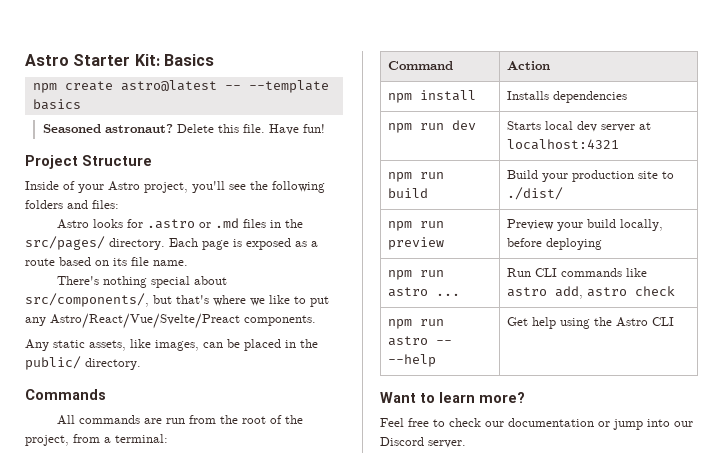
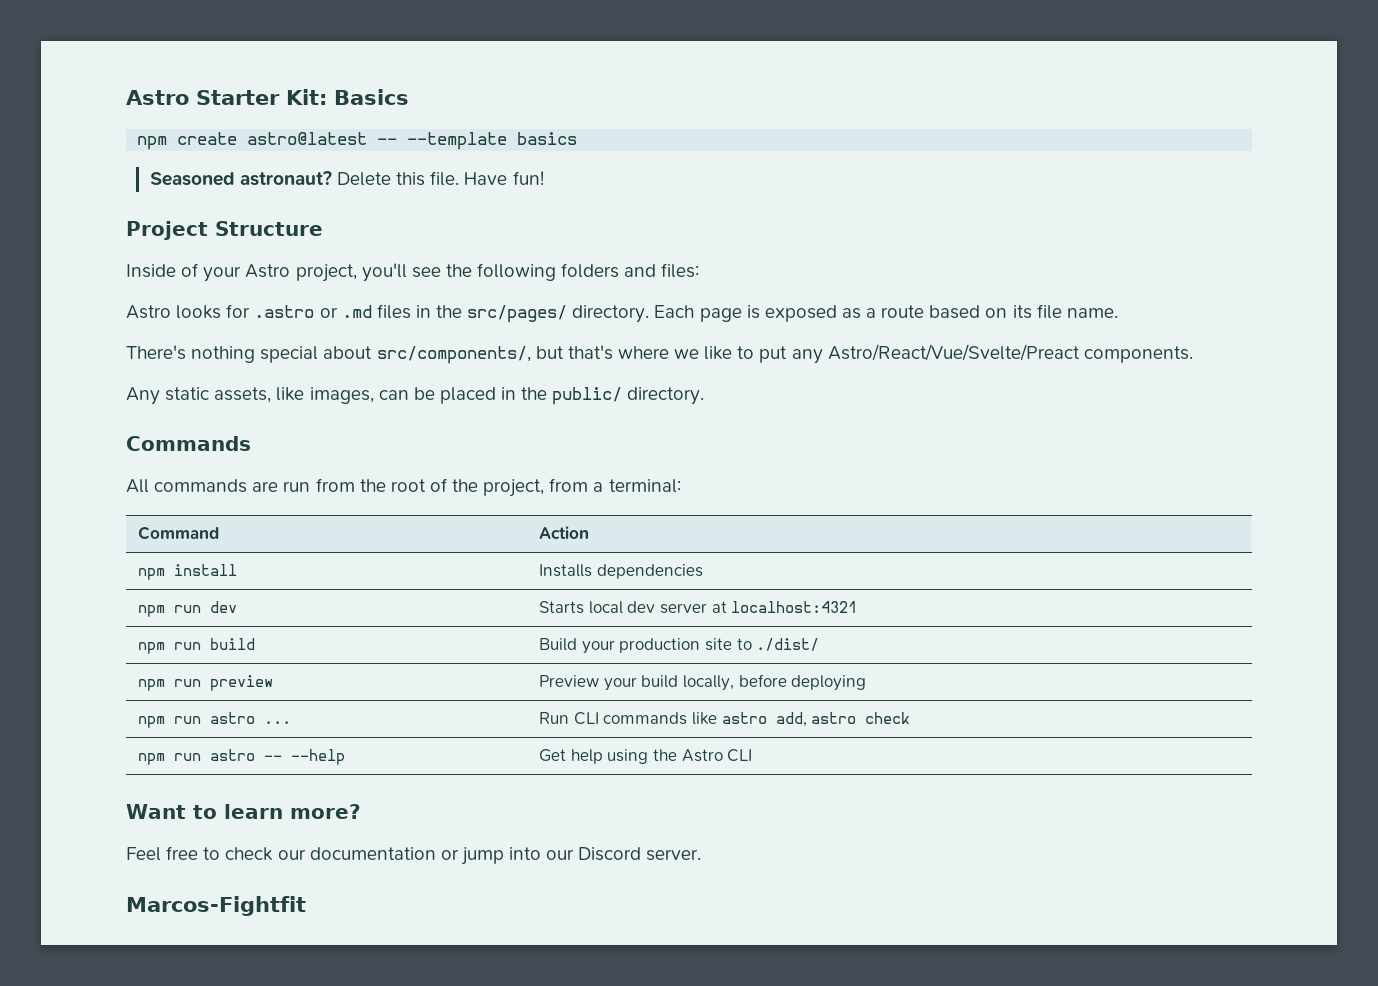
+ Marcos-Fightfit

